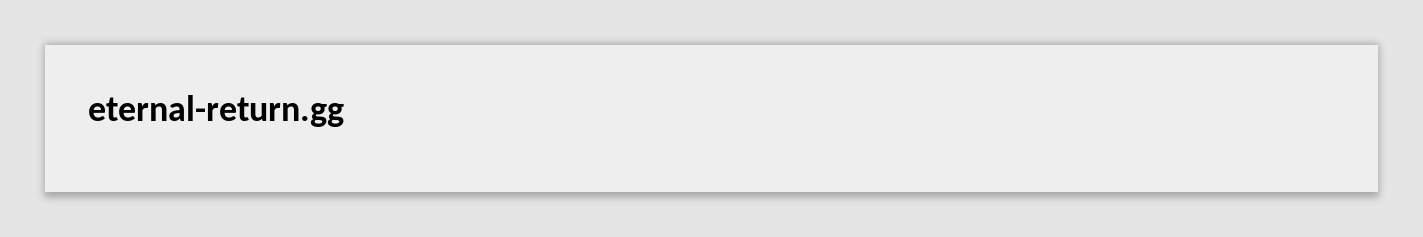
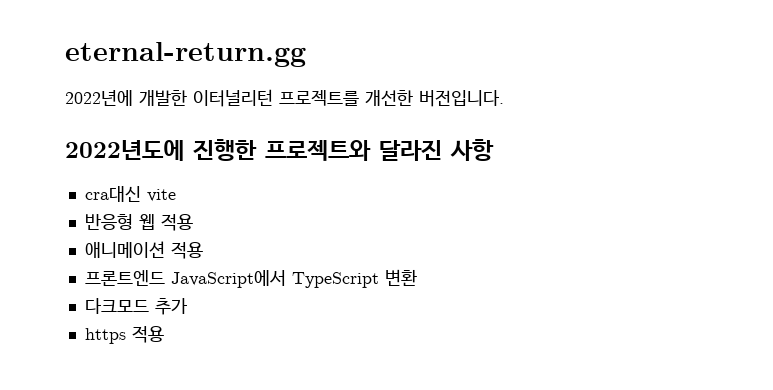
+ 2022년에 개발한 이터널리턴 프로젝트를 개선한 버전입니다.
+ 2022년도에 진행한 프로젝트와 달라진 사항
+ cra대신 vite
+ 반응형 웹 적용
+ 애니메이션 적용
+ 프론트엔드 JavaScript에서 TypeScript 변환
+ 다크모드 추가
+ https 적용

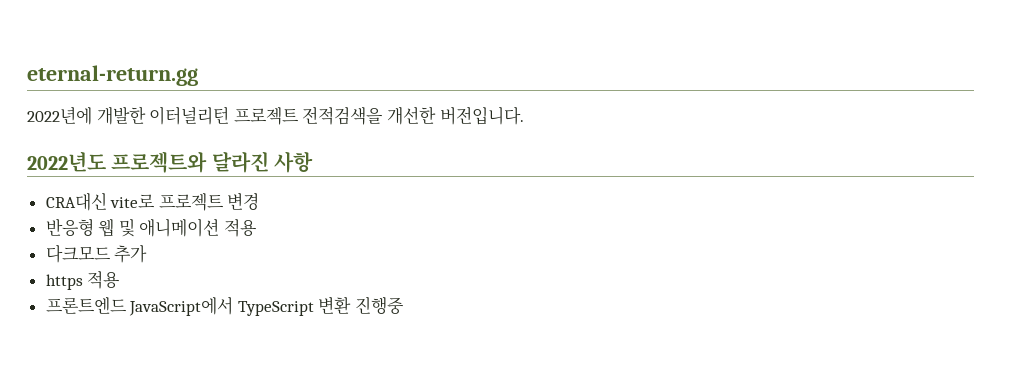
- 2022년에 개발한 이터널리턴 프로젝트를 개선한 버전입니다.
+ 2022년에 개발한 이터널리턴 프로젝트 전적검색을 개선한 버전입니다.
- 2022년도에 진행한 프로젝트와 달라진 사항
+ 2022년도 프로젝트와 달라진 사항
- cra대신 vite
+ CRA대신 vite로 프로젝트 변경
- 반응형 웹 적용
- 애니메이션 적용
+ 반응형 웹 및 애니메이션 적용
+ 다크모드 추가
+ https 적용
- 프론트엔드 JavaScript에서 TypeScript 변환
- 다크모드 추가
- https 적용
+ 프론트엔드 JavaScript에서 TypeScript 변환 진행중

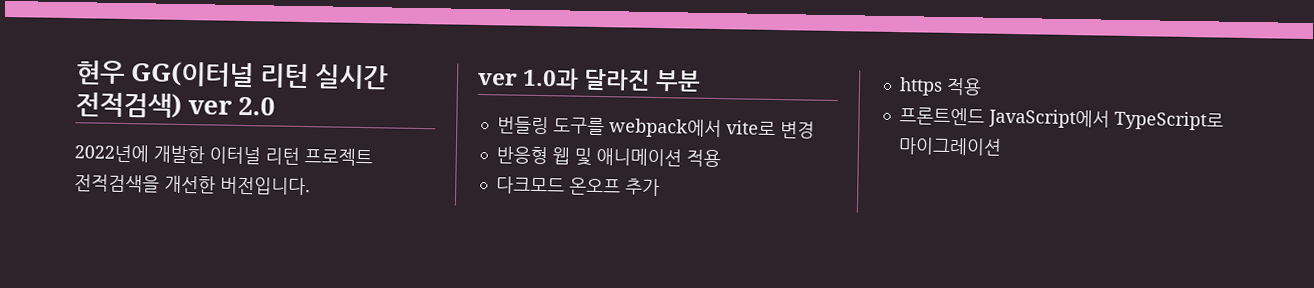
- eternal-return.gg
+ 현우 GG(이터널 리턴 실시간 전적검색) ver 2.0
- 2022년에 개발한 이터널리턴 프로젝트 전적검색을 개선한 버전입니다.
+ 2022년에 개발한 이터널 리턴 프로젝트 전적검색을 개선한 버전입니다.
- 2022년도 프로젝트와 달라진 사항
- CRA대신 vite로 프로젝트 변경
+ ver 1.0과 달라진 부분
+ 번들링 도구를 webpack에서 vite로 변경
- 다크모드 추가
+ 다크모드 온오프 추가
- 프론트엔드 JavaScript에서 TypeScript 변환 진행중
+ 프론트엔드 JavaScript에서 TypeScript로 마이그레이션

